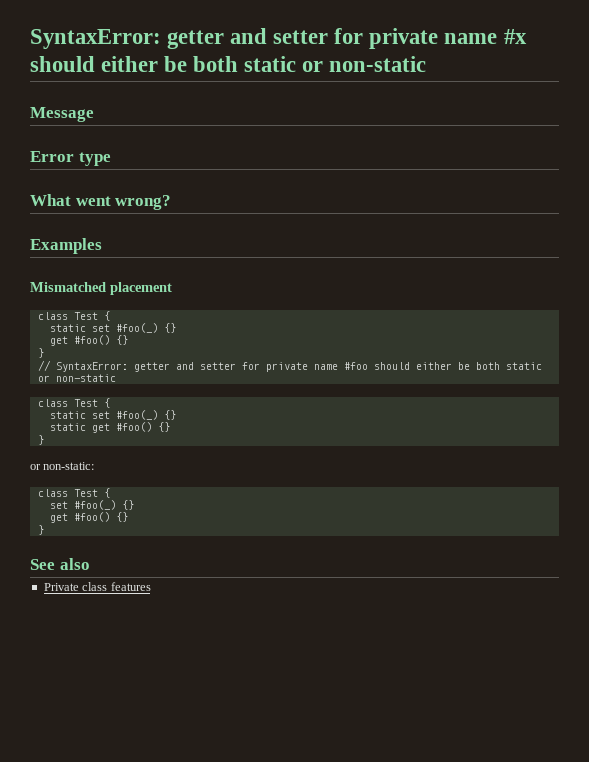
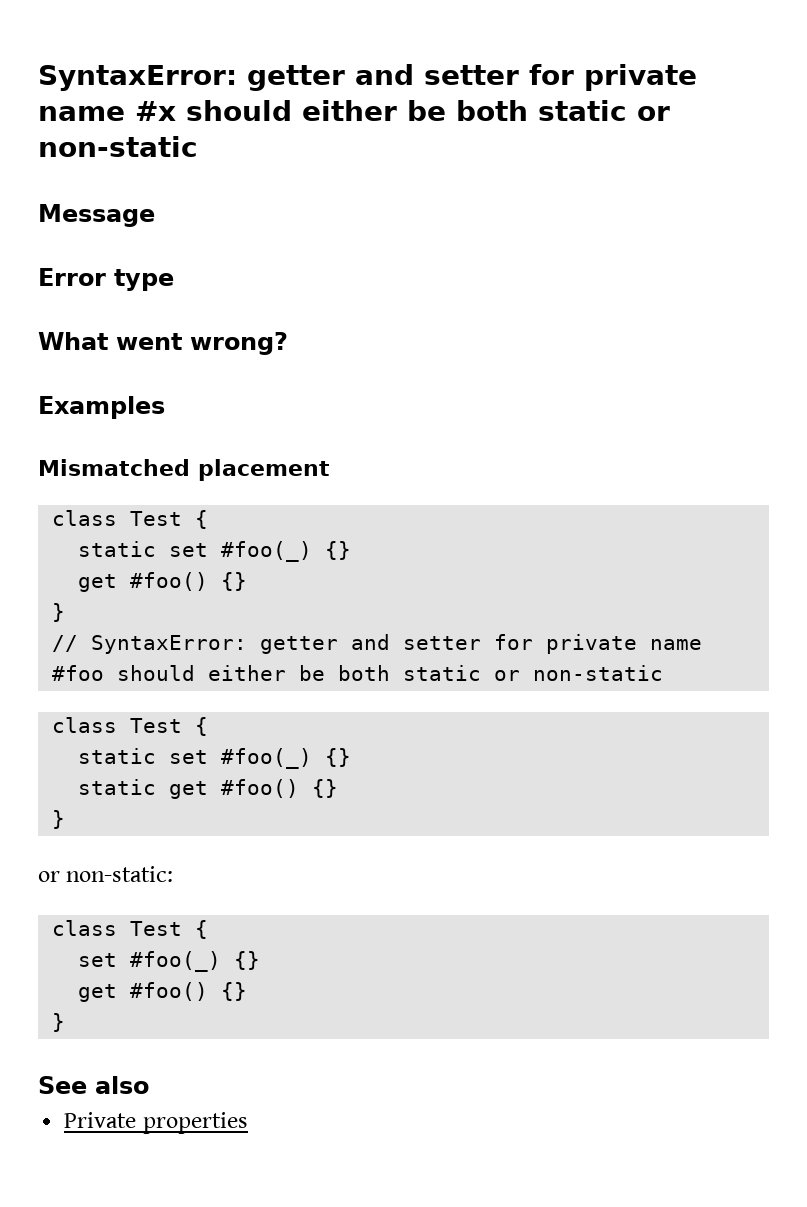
- Private class features
+ Private properties

